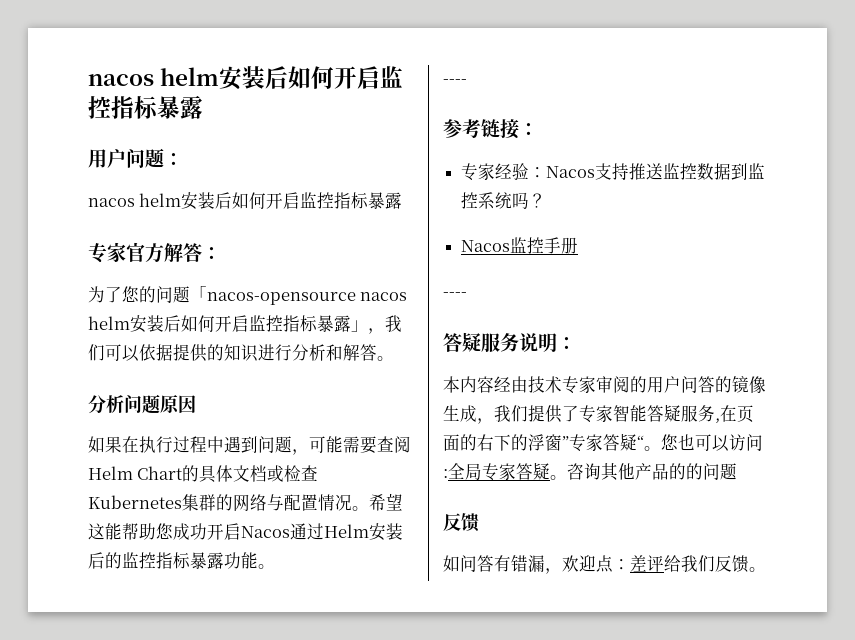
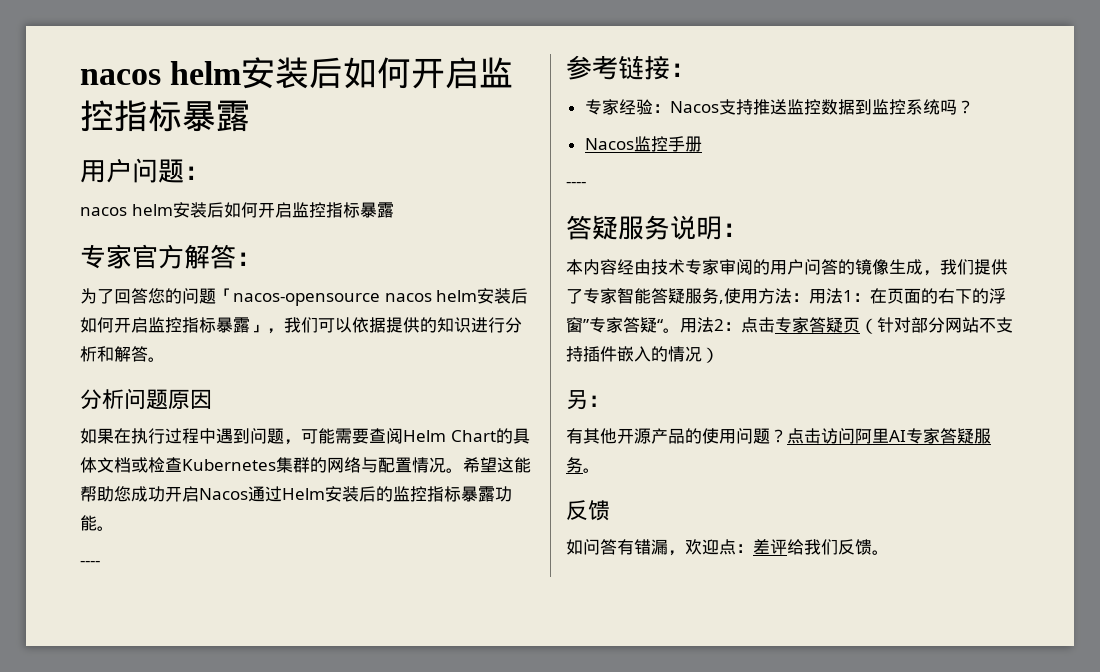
- 为了您的问题「nacos-opensource nacos helm安装后如何开启监控指标暴露」，我们可以依据提供的知识进行分析和解答。
+ 为了回答您的问题「nacos-opensource nacos helm安装后如何开启监控指标暴露」，我们可以依据提供的知识进行分析和解答。
- 本内容经由技术专家审阅的用户问答的镜像生成，我们提供了专家智能答疑服务,在页面的右下的浮窗”专家答疑“。
+ 本内容经由技术专家审阅的用户问答的镜像生成，我们提供了专家智能答疑服务,使用方法：用法1：在页面的右下的浮窗”专家答疑“。
- 您也可以访问:全局专家答疑。咨询其他产品的的问题
+ 用法2：点击专家答疑页（针对部分网站不支持插件嵌入的情况）
+ 另：
+ 有其他开源产品的使用问题？点击访问阿里AI专家答疑服务。

